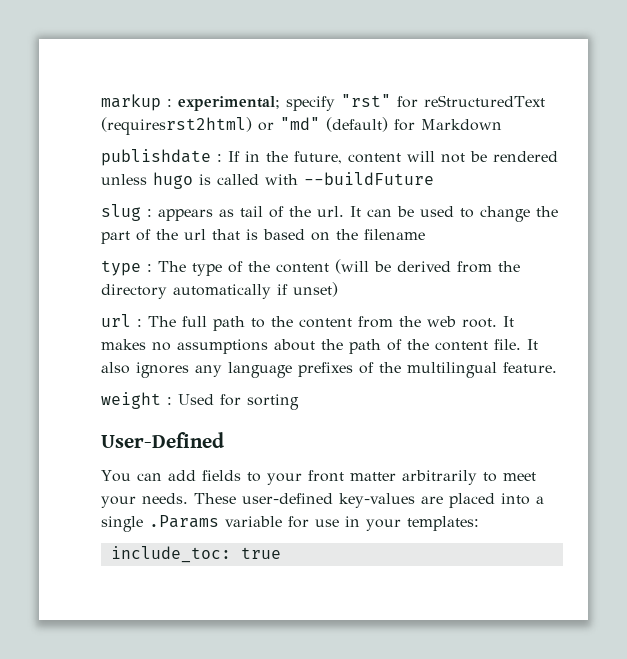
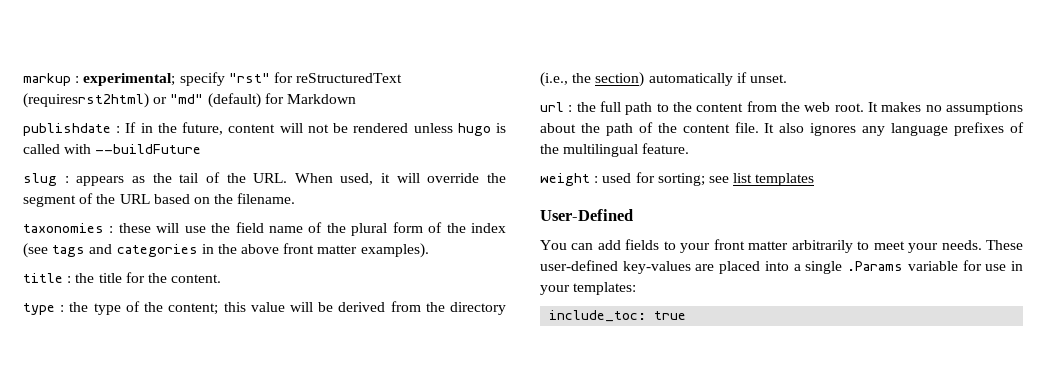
- slug : appears as tail of the url. It can be used to change the part of the url that is based on the filename
+ slug : appears as the tail of the URL. When used, it will override the segment of the URL based on the filename.
+ taxonomies : these will use the field name of the plural form of the index (see tags and categories in the above front matter examples).
+ title : the title for the content.
- type : The type of the content (will be derived from the directory automatically if unset)
+ type : the type of the content; this value will be derived from the directory (i.e., the section) automatically if unset.
- url : The full path to the content from the web root.
+ url : the full path to the content from the web root.
- weight : Used for sorting
+ weight : used for sorting; see list templates

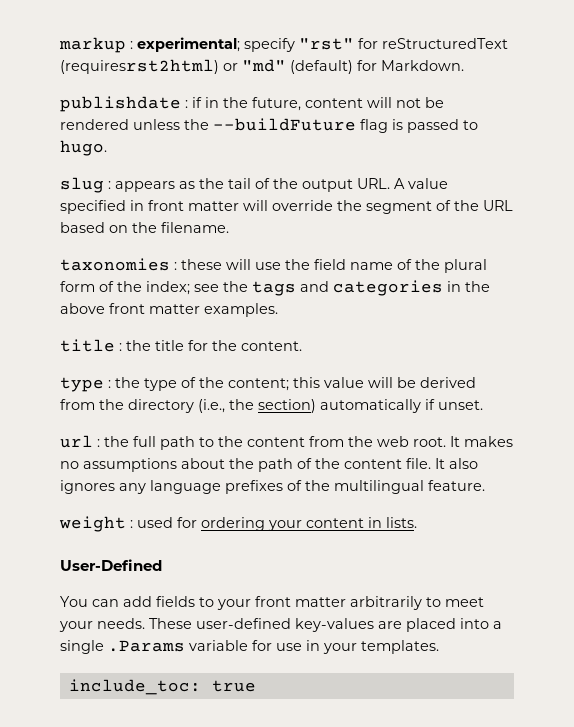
- markup : experimental; specify "rst" for reStructuredText (requiresrst2html) or "md" (default) for Markdown
+ markup : experimental; specify "rst" for reStructuredText (requiresrst2html) or "md" (default) for Markdown.
- publishdate : If in the future, content will not be rendered unless hugo is called with --buildFuture
+ publishdate : if in the future, content will not be rendered unless the --buildFuture flag is passed to hugo.
- slug : appears as the tail of the URL. When used, it will override the segment of the URL based on the filename.
+ slug : appears as the tail of the output URL. A value specified in front matter will override the segment of the URL based on the filename.
- taxonomies : these will use the field name of the plural form of the index (see tags and categories in the above front matter examples).
+ taxonomies : these will use the field name of the plural form of the index; see the tags and categories in the above front matter examples.
- weight : used for sorting; see list templates
+ weight : used for ordering your content in lists.
- These user-defined key-values are placed into a single .Params variable for use in your templates:
+ These user-defined key-values are placed into a single .Params variable for use in your templates.

